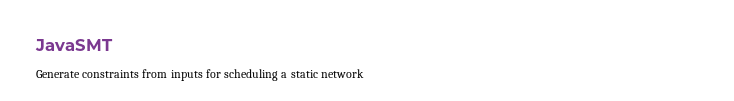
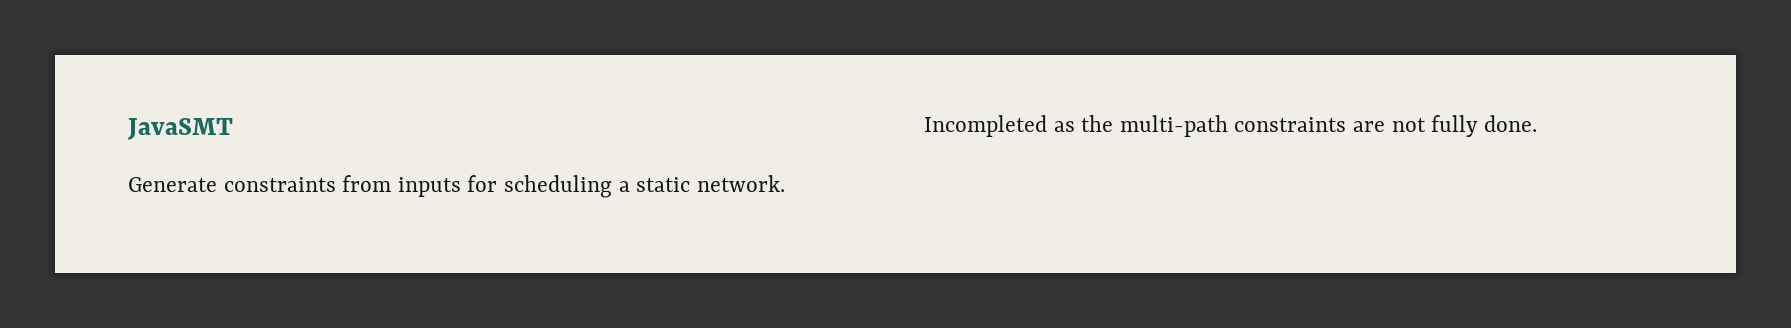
- Generate constraints from inputs for scheduling a static network
+ Generate constraints from inputs for scheduling a static network. Incompleted as the multi-path constraints are not fully done.

